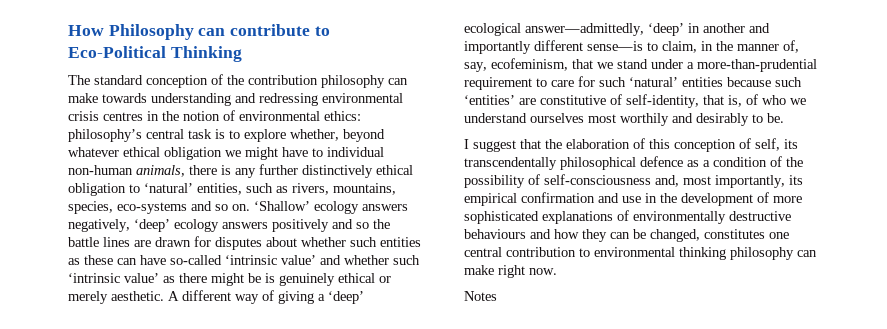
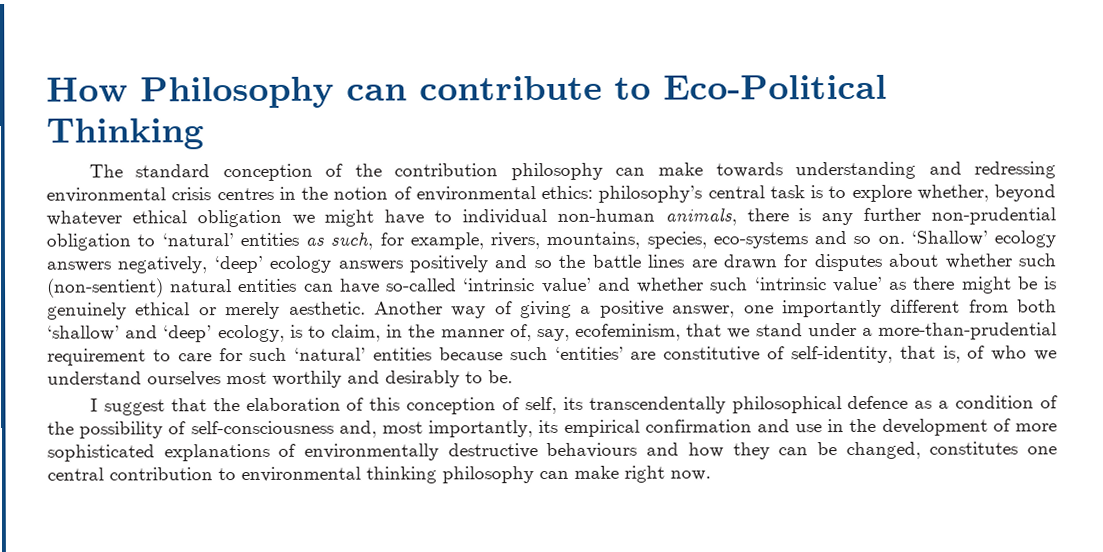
- The standard conception of the contribution philosophy can make towards understanding and redressing environmental crisis centres in the notion of environmental ethics: philosophy’s central task is to explore whether, beyond whatever ethical obligation we might have to individual non-human animals, there is any further distinctively ethical obligation to ‘natural’ entities, such as rivers, mountains, species, eco-systems and so on.
+ The standard conception of the contribution philosophy can make towards understanding and redressing environmental crisis centres in the notion of environmental ethics: philosophy’s central task is to explore whether, beyond whatever ethical obligation we might have to individual non-human animals, there is any further non-prudential obligation to ‘natural’ entities as such, for example, rivers, mountains, species, eco-systems and so on.
- ‘Shallow’ ecology answers negatively, ‘deep’ ecology answers positively and so the battle lines are drawn for disputes about whether such entities as these can have so-called ‘intrinsic value’ and whether such ‘intrinsic value’ as there might be is genuinely ethical or merely aesthetic.
+ ‘Shallow’ ecology answers negatively, ‘deep’ ecology answers positively and so the battle lines are drawn for disputes about whether such (non-sentient) natural entities can have so-called ‘intrinsic value’ and whether such ‘intrinsic value’ as there might be is genuinely ethical or merely aesthetic.
- A different way of giving a ‘deep’ ecological answer—admittedly, ‘deep’ in another and importantly different sense—is to claim, in the manner of, say, ecofeminism, that we stand under a more-than-prudential requirement to care for such ‘natural’ entities because such ‘entities’ are constitutive of self-identity, that is, of who we understand ourselves most worthily and desirably to be.
+ Another way of giving a positive answer, one importantly different from both ‘shallow’ and ‘deep’ ecology, is to claim, in the manner of, say, ecofeminism, that we stand under a more-than-prudential requirement to care for such ‘natural’ entities because such ‘entities’ are constitutive of self-identity, that is, of who we understand ourselves most worthily and desirably to be.
- Notes

